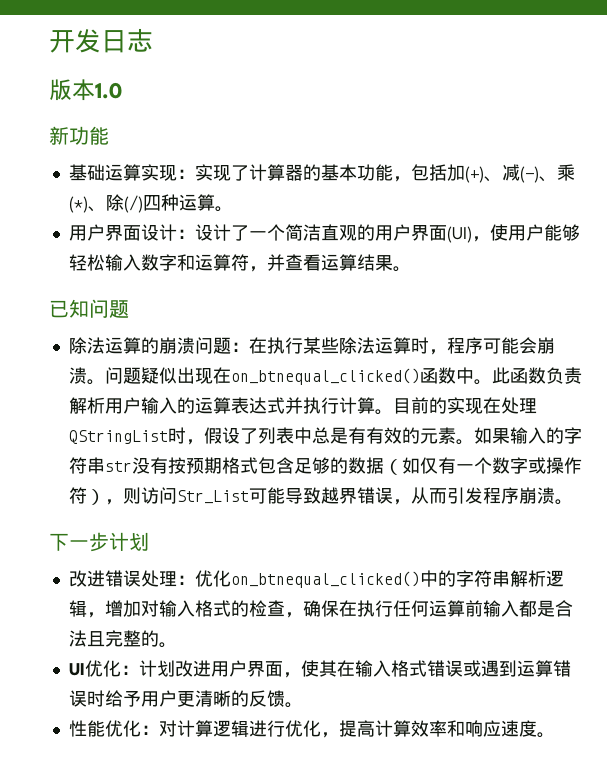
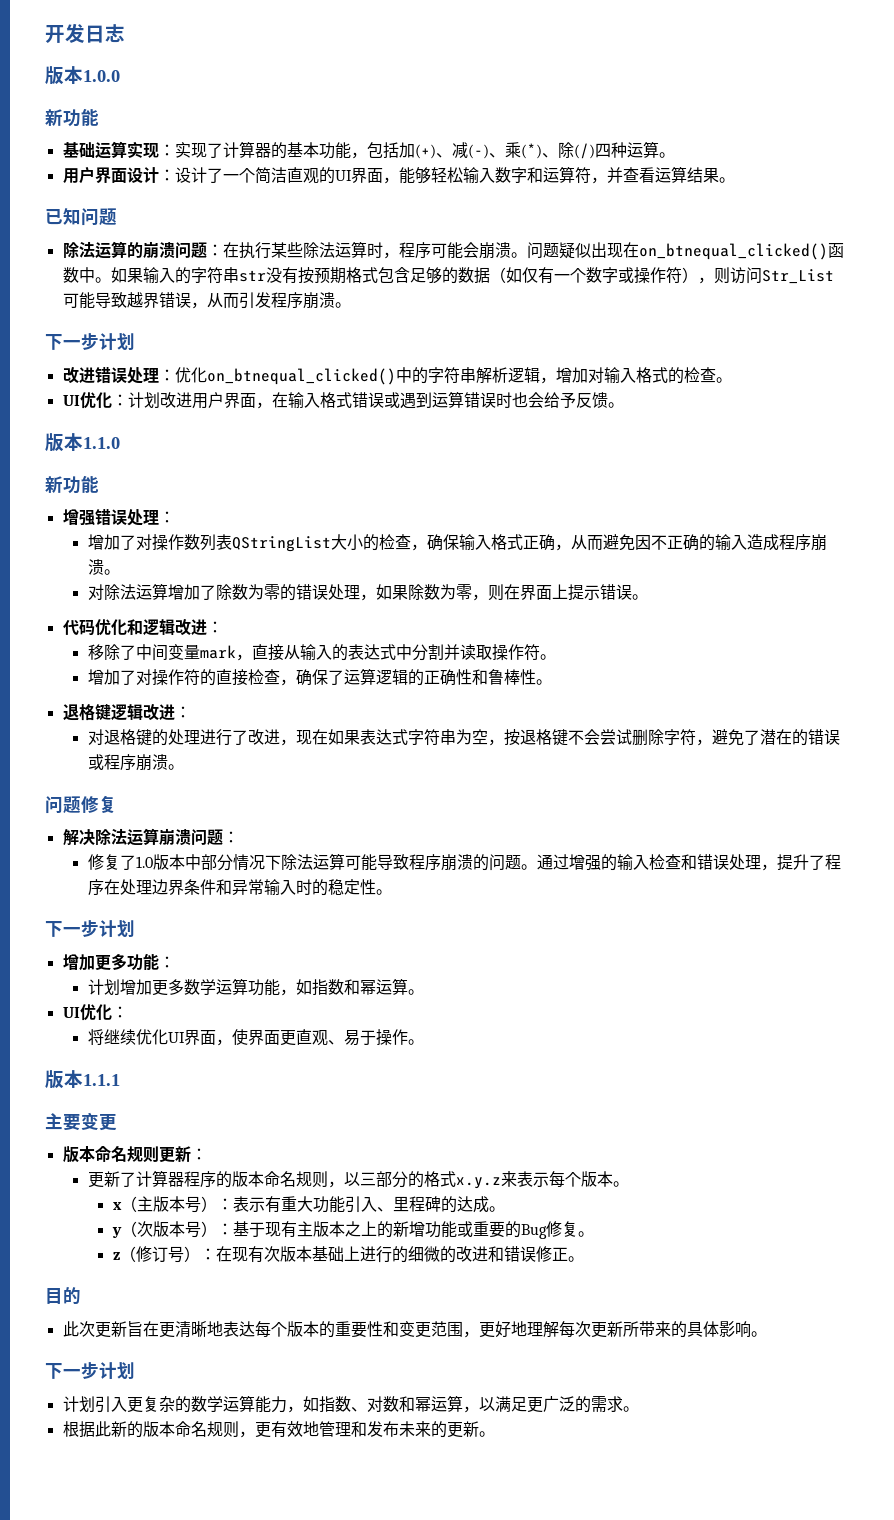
- 版本1.0
+ 版本1.0.0
- 用户界面设计：设计了一个简洁直观的用户界面(UI)，使用户能够轻松输入数字和运算符，并查看运算结果。
+ 用户界面设计：设计了一个简洁直观的UI界面，能够轻松输入数字和运算符，并查看运算结果。
- 此函数负责解析用户输入的运算表达式并执行计算。目前的实现在处理QStringList时，假设了列表中总是有有效的元素。
- 改进错误处理：优化on_btnequal_clicked()中的字符串解析逻辑，增加对输入格式的检查，确保在执行任何运算前输入都是合法且完整的。
+ 改进错误处理：优化on_btnequal_clicked()中的字符串解析逻辑，增加对输入格式的检查。
- UI优化：计划改进用户界面，使其在输入格式错误或遇到运算错误时给予用户更清晰的反馈。
- 性能优化：对计算逻辑进行优化，提高计算效率和响应速度。
+ UI优化：计划改进用户界面，在输入格式错误或遇到运算错误时也会给予反馈。
+ 版本1.1.0
+ 新功能
+ 增强错误处理：
+ 增加了对操作数列表QStringList大小的检查，确保输入格式正确，从而避免因不正确的输入造成程序崩溃。
+ 对除法运算增加了除数为零的错误处理，如果除数为零，则在界面上提示错误。
+ 代码优化和逻辑改进：
+ 移除了中间变量mark，直接从输入的表达式中分割并读取操作符。
+ 增加了对操作符的直接检查，确保了运算逻辑的正确性和鲁棒性。
+ 退格键逻辑改进：
+ 对退格键的处理进行了改进，现在如果表达式字符串为空，按退格键不会尝试删除字符，避免了潜在的错误或程序崩溃。
+ 问题修复
+ 解决除法运算崩溃问题：
+ 修复了1.0版本中部分情况下除法运算可能导致程序崩溃的问题。通过增强的输入检查和错误处理，提升了程序在处理边界条件和异常输入时的稳定性。
+ 下一步计划
+ 增加更多功能：
+ 计划增加更多数学运算功能，如指数和幂运算。
+ UI优化：
+ 将继续优化UI界面，使界面更直观、易于操作。
+ 版本1.1.1
+ 主要变更
+ 版本命名规则更新：
+ 更新了计算器程序的版本命名规则，以三部分的格式x.y.z来表示每个版本。
+ x（主版本号）：表示有重大功能引入、里程碑的达成。
+ y（次版本号）：基于现有主版本之上的新增功能或重要的Bug修复。
+ z（修订号）：在现有次版本基础上进行的细微的改进和错误修正。
+ 目的
+ 此次更新旨在更清晰地表达每个版本的重要性和变更范围，更好地理解每次更新所带来的具体影响。
+ 下一步计划
+ 计划引入更复杂的数学运算能力，如指数、对数和幂运算，以满足更广泛的需求。
+ 根据此新的版本命名规则，更有效地管理和发布未来的更新。

